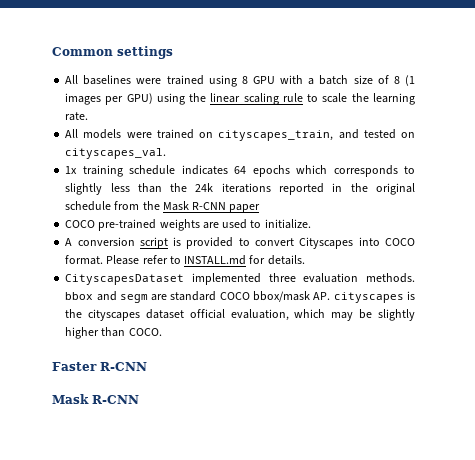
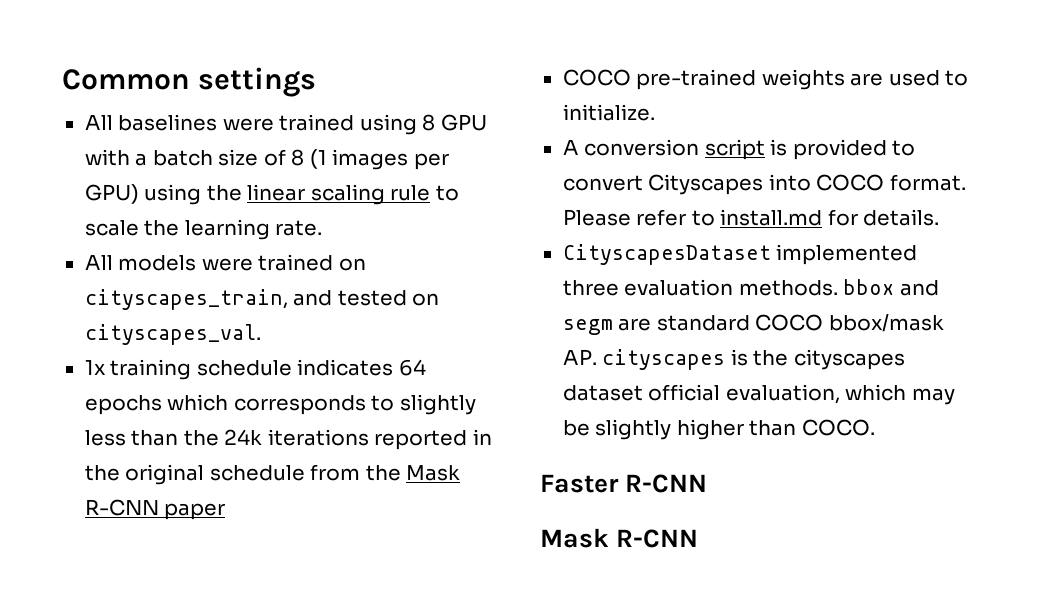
- Please refer to INSTALL.md for details.
+ Please refer to install.md for details.

